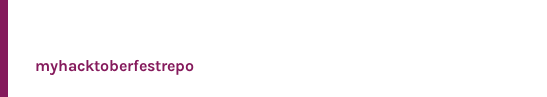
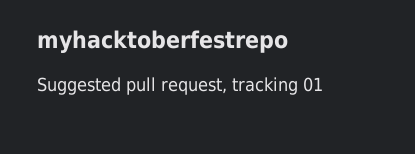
+ Suggested pull request, tracking 01

